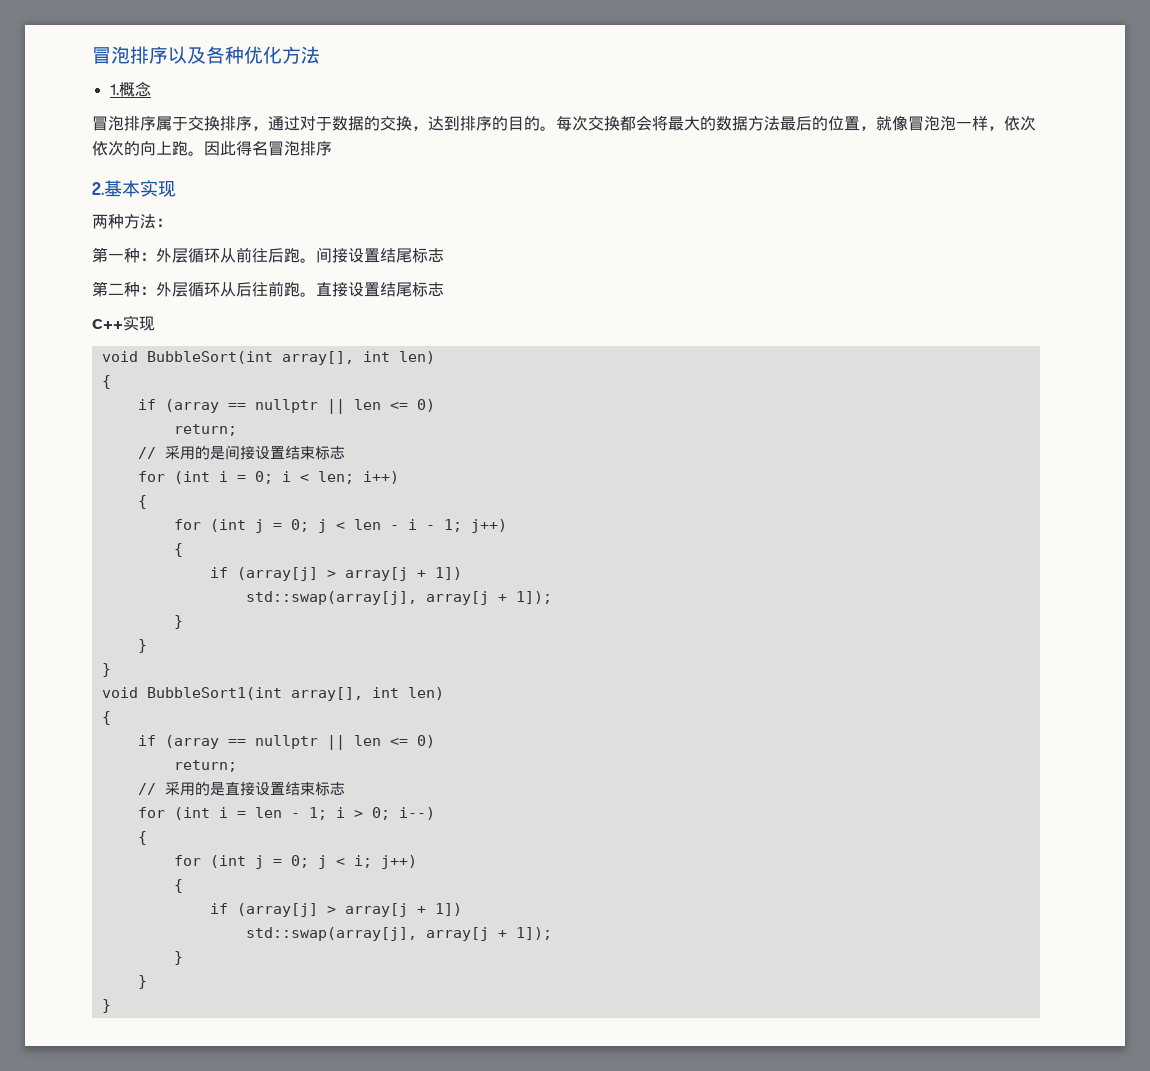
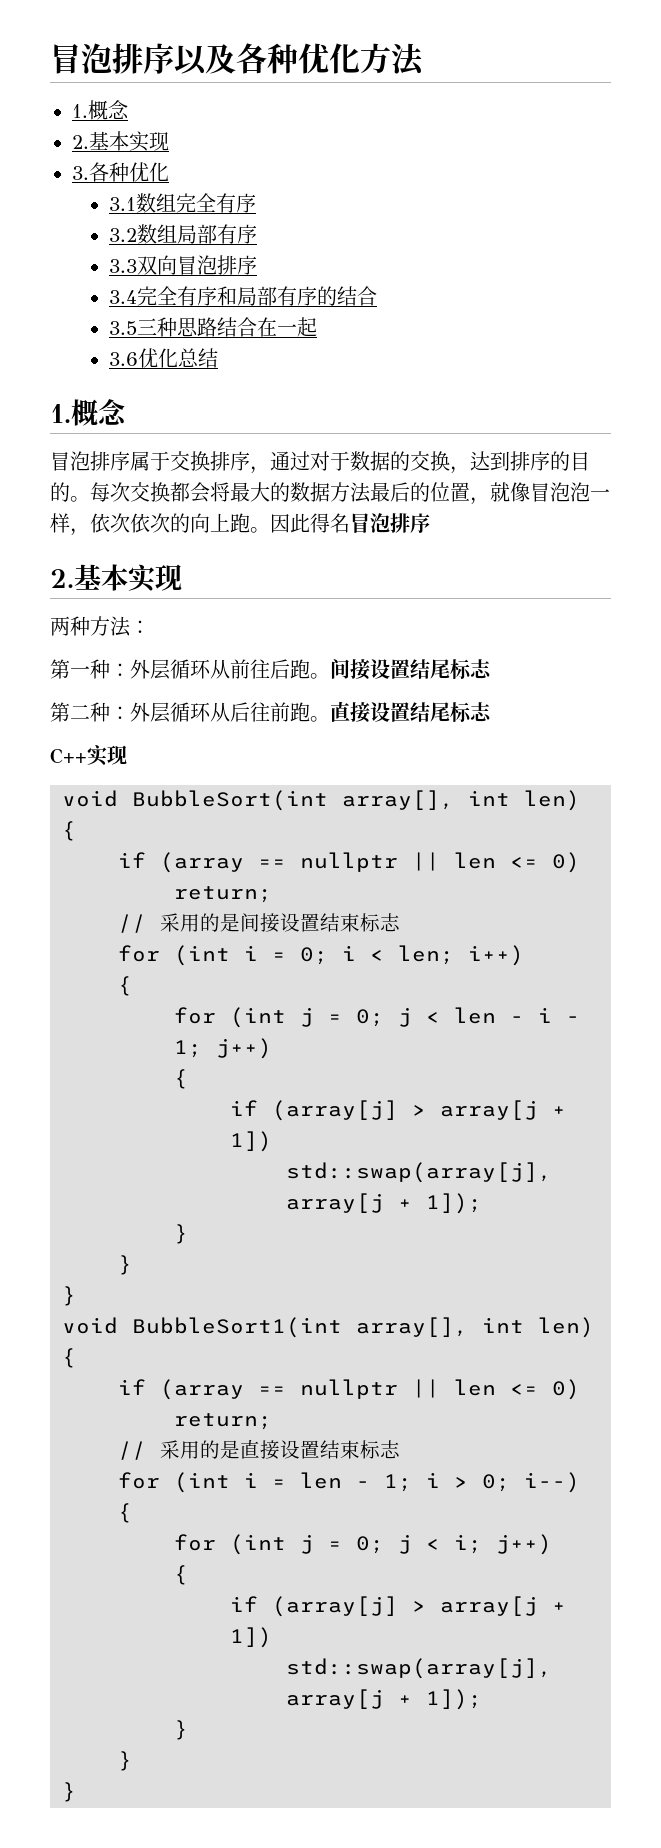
  冒泡排序以及各种优化方法
+ 1.概念
+ 2.基本实现
+ 3.各种优化
+ 3.1数组完全有序
+ 3.2数组局部有序
+ 3.3双向冒泡排序
+ 3.4完全有序和局部有序的结合
+ 3.5三种思路结合在一起
+ 3.6优化总结

